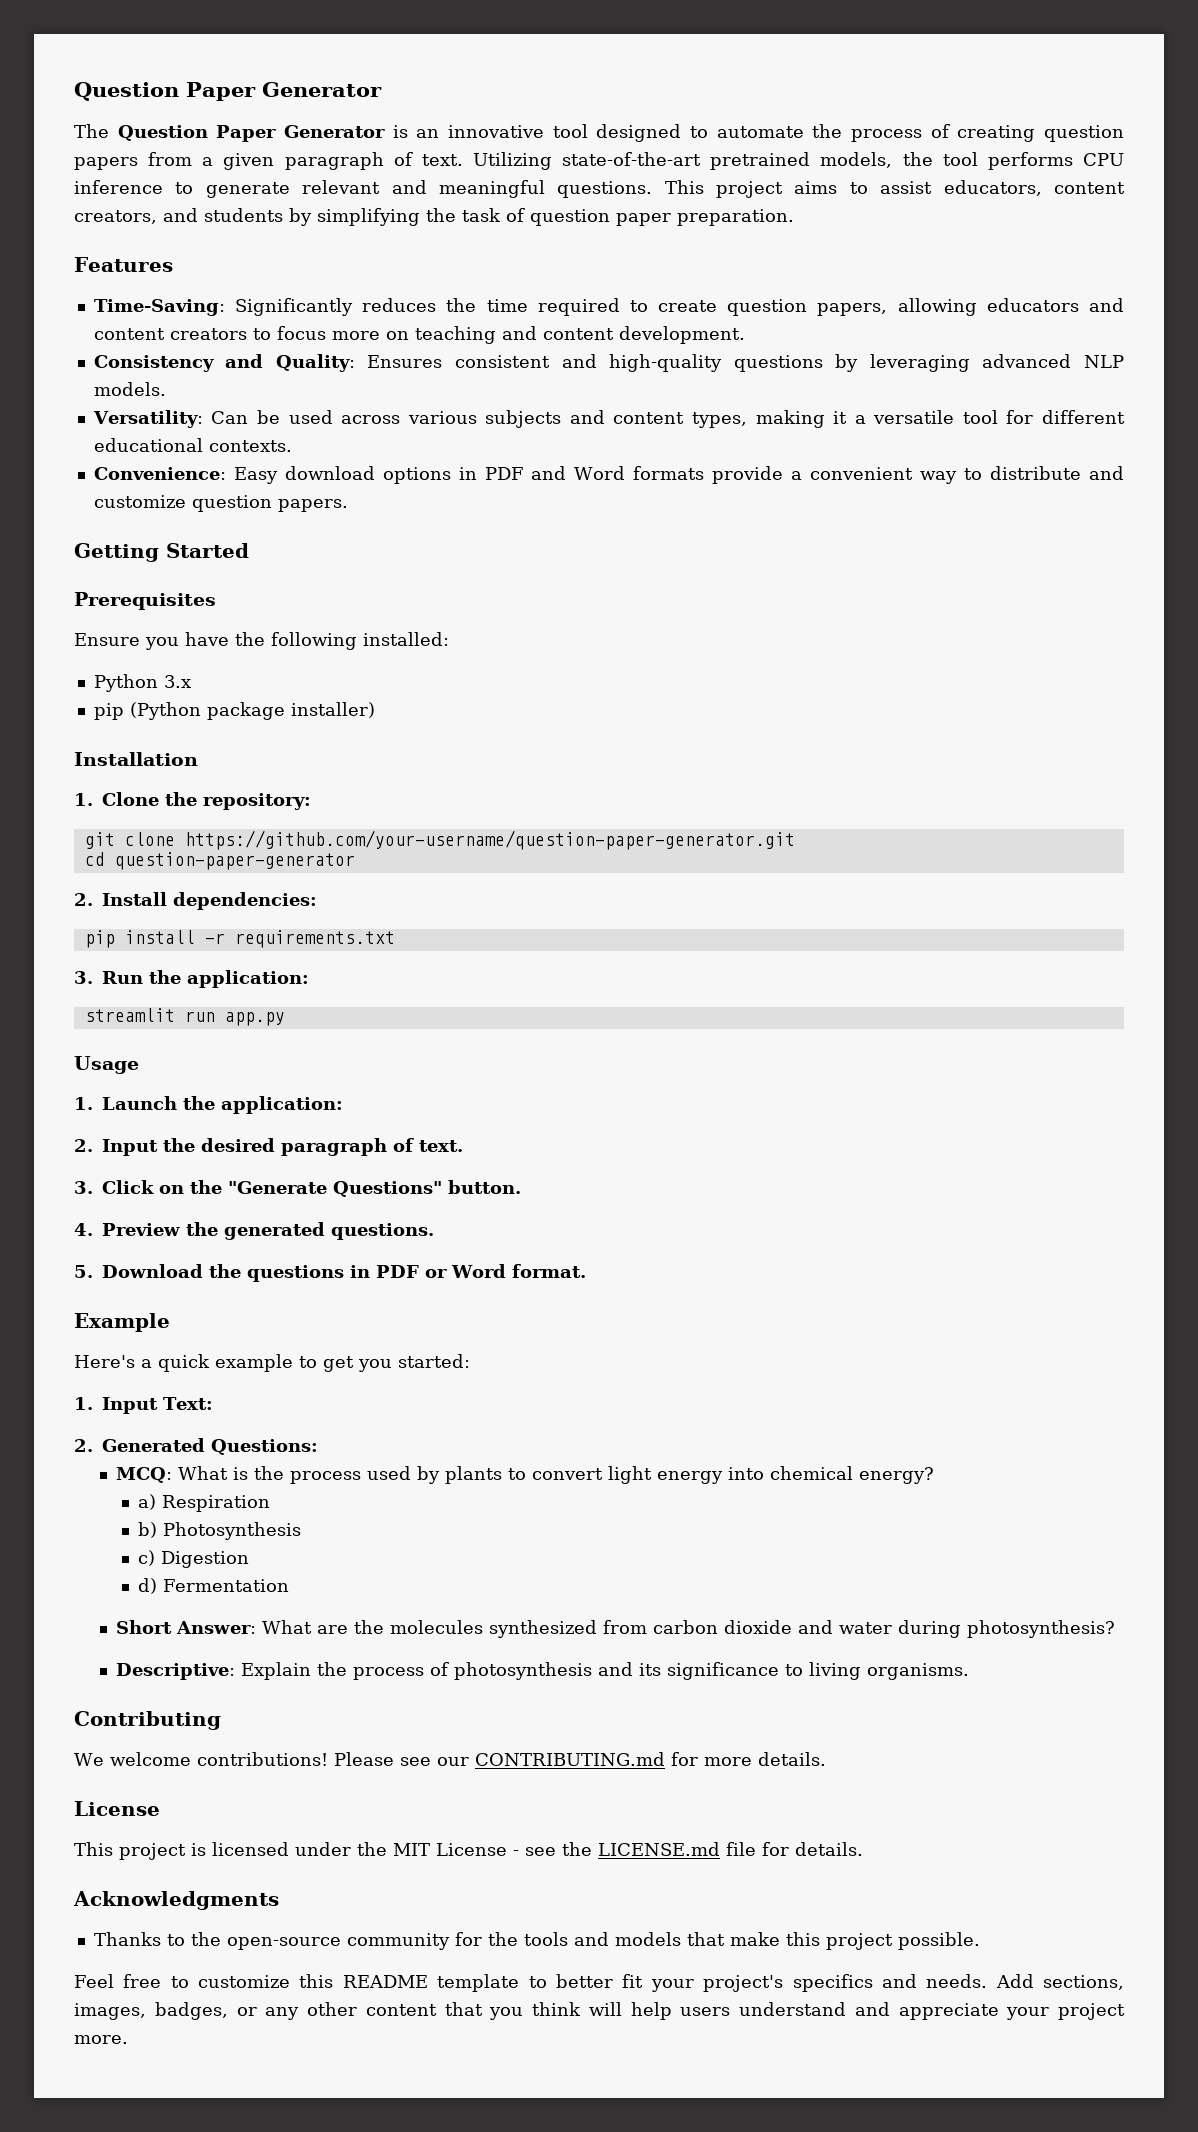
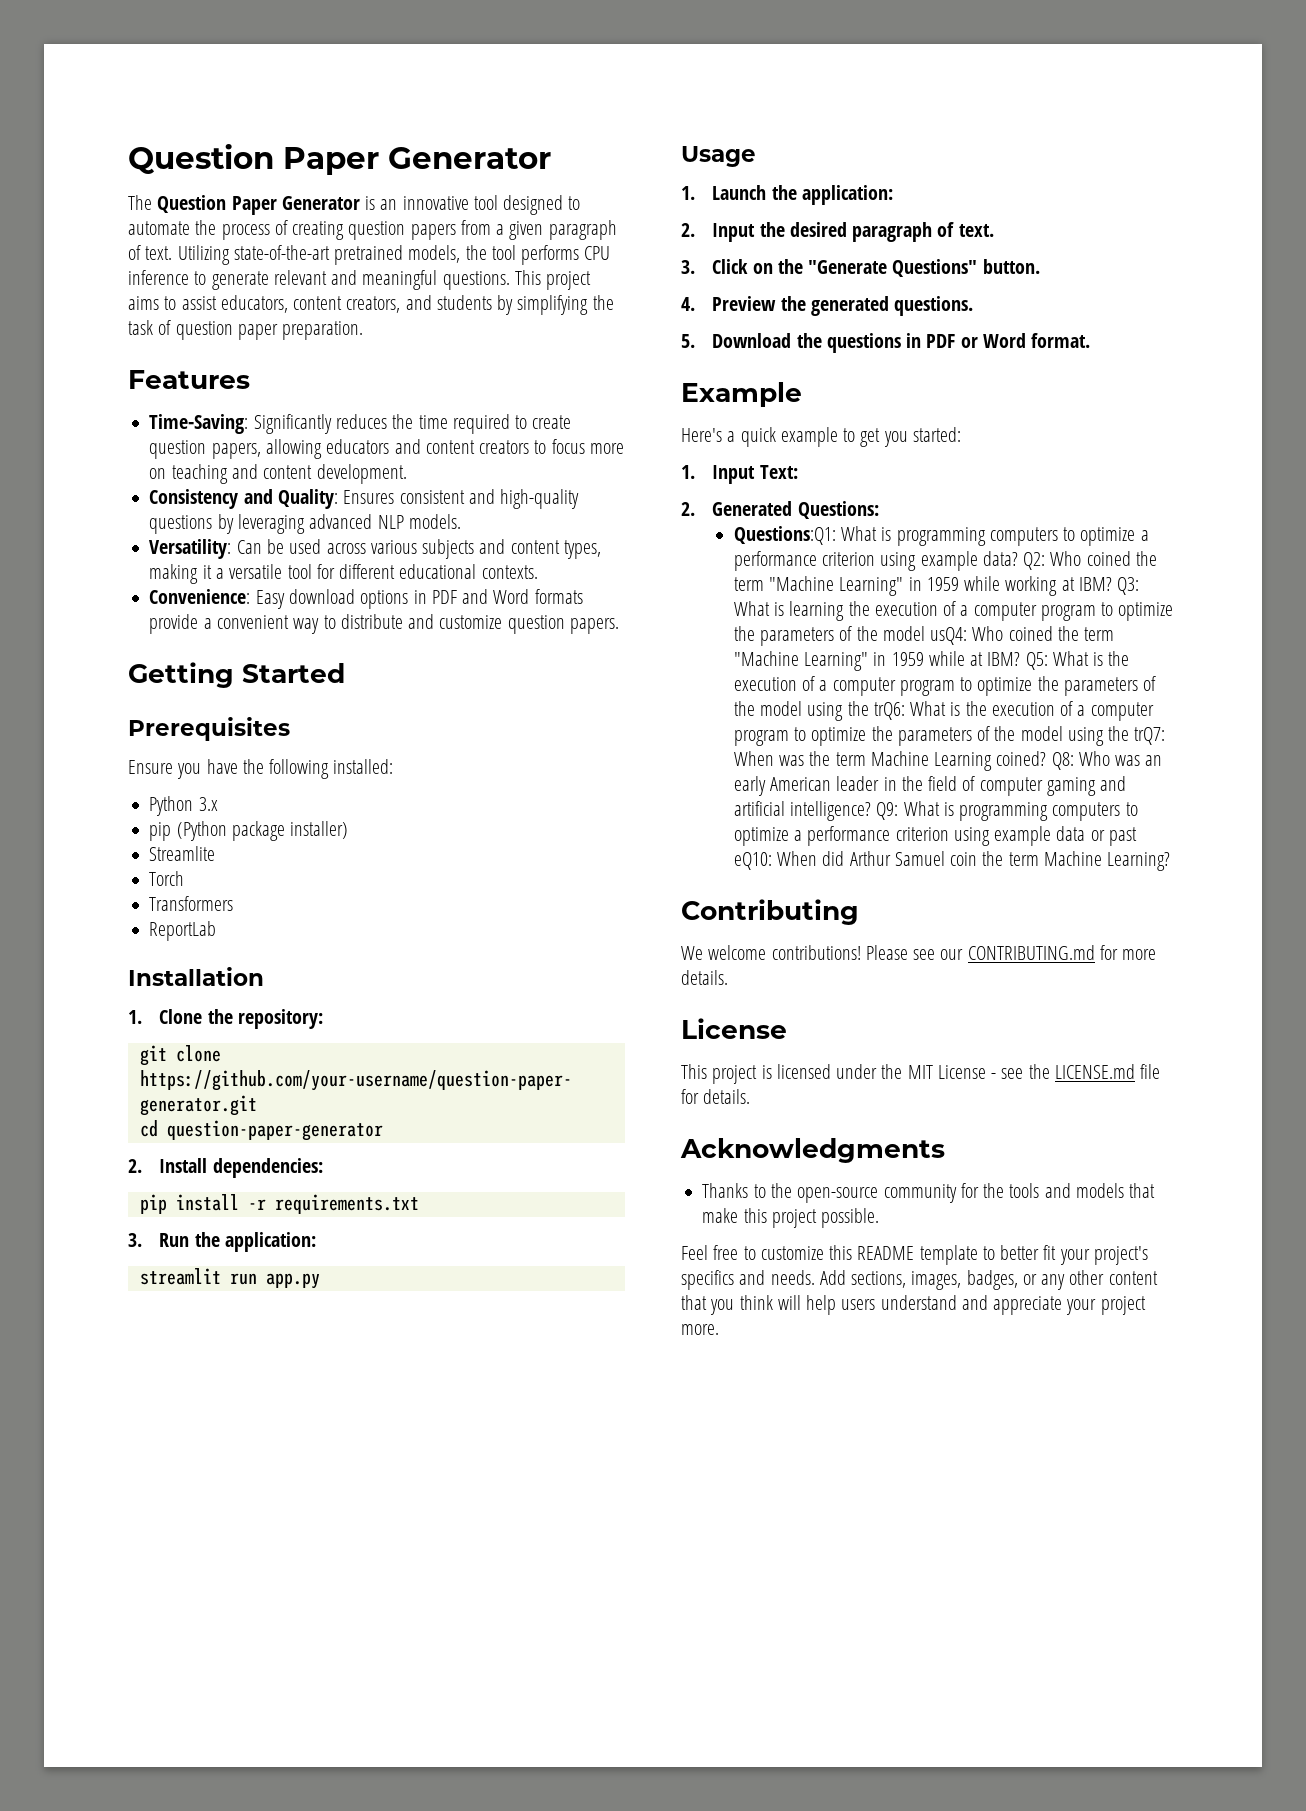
+ Streamlite
+ Torch
+ Transformers
+ ReportLab
- MCQ: What is the process used by plants to convert light energy into chemical energy?
- a) Respiration
- b) Photosynthesis
- c) Digestion
- d) Fermentation
- Short Answer: What are the molecules synthesized from carbon dioxide and water during photosynthesis?
- Descriptive: Explain the process of photosynthesis and its significance to living organisms.
+ Questions:Q1: What is programming computers to optimize a performance criterion using example data? Q2: Who coined the term "Machine Learning" in 1959 while working at IBM? Q3: What is learning the execution of a computer program to optimize the parameters of the model usQ4: Who coined the term "Machine Learning" in 1959 while at IBM? Q5: What is the execution of a computer program to optimize the parameters of the model using the trQ6: What is the execution of a computer program to optimize the parameters of the model using the trQ7: When was the term Machine Learning coined? Q8: Who was an early American leader in the field of computer gaming and artificial intelligence? Q9: What is programming computers to optimize a performance criterion using example data or past eQ10: When did Arthur Samuel coin the term Machine Learning?

